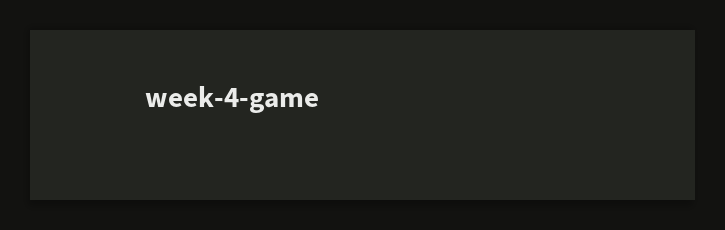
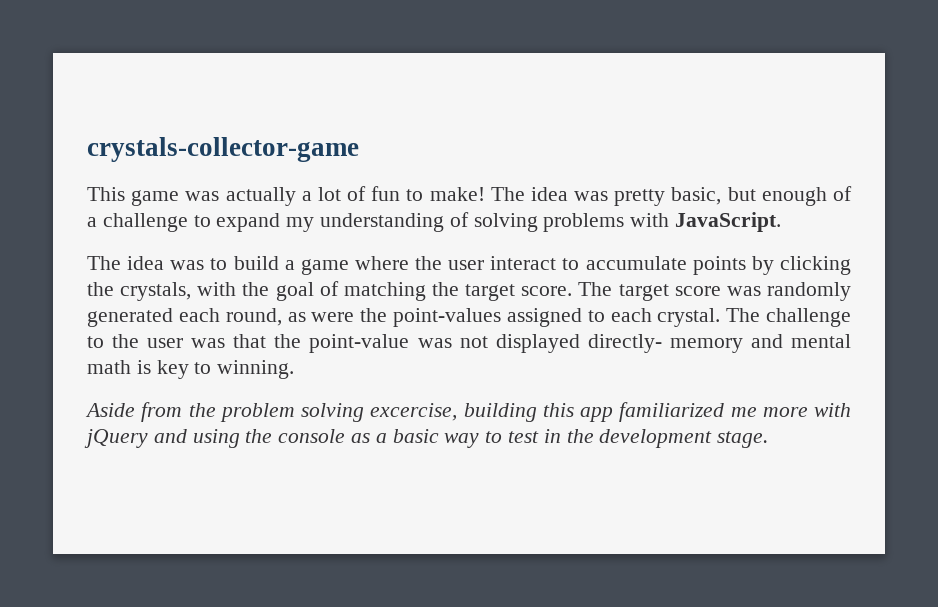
- week-4-game
+ crystals-collector-game
+ This game was actually a lot of fun to make! The idea was pretty basic, but enough of a challenge to expand my understanding of solving problems with JavaScript.
+ The idea was to build a game where the user interact to accumulate points by clicking the crystals, with the goal of matching the target score. The target score was randomly generated each round, as were the point-values assigned to each crystal. The challenge to the user was that the point-value was not displayed directly- memory and mental math is key to winning.
+ Aside from the problem solving excercise, building this app familiarized me more with jQuery and using the console as a basic way to test in the development stage.

